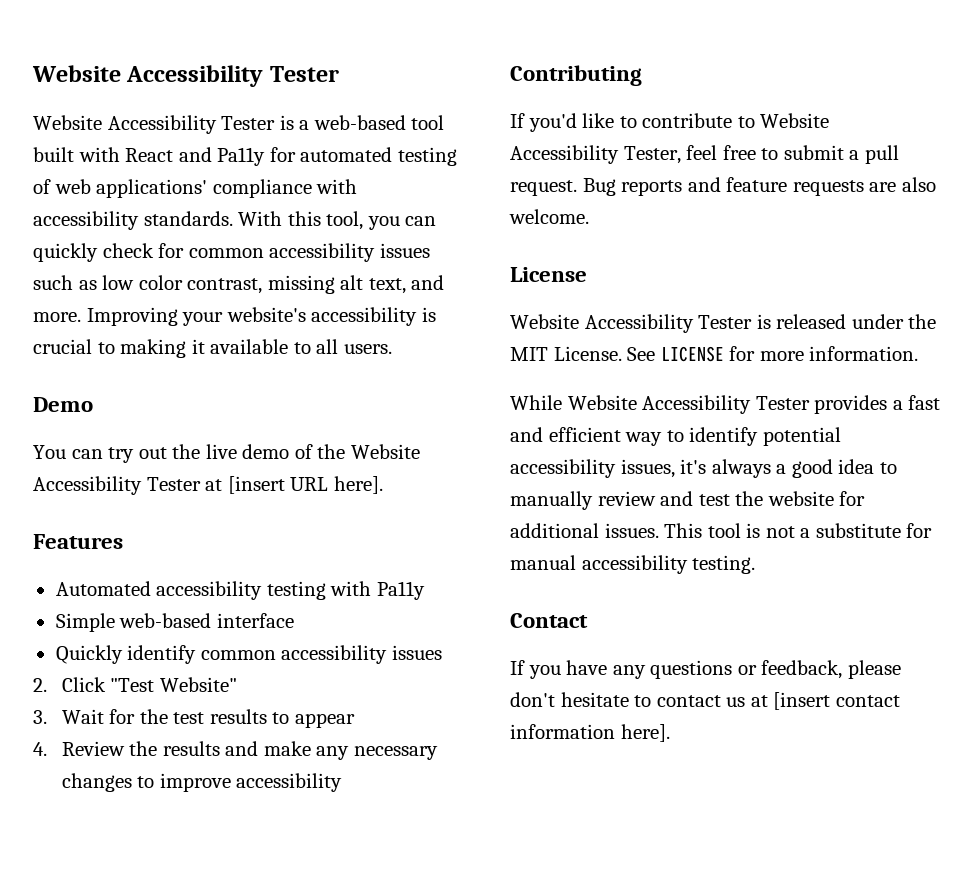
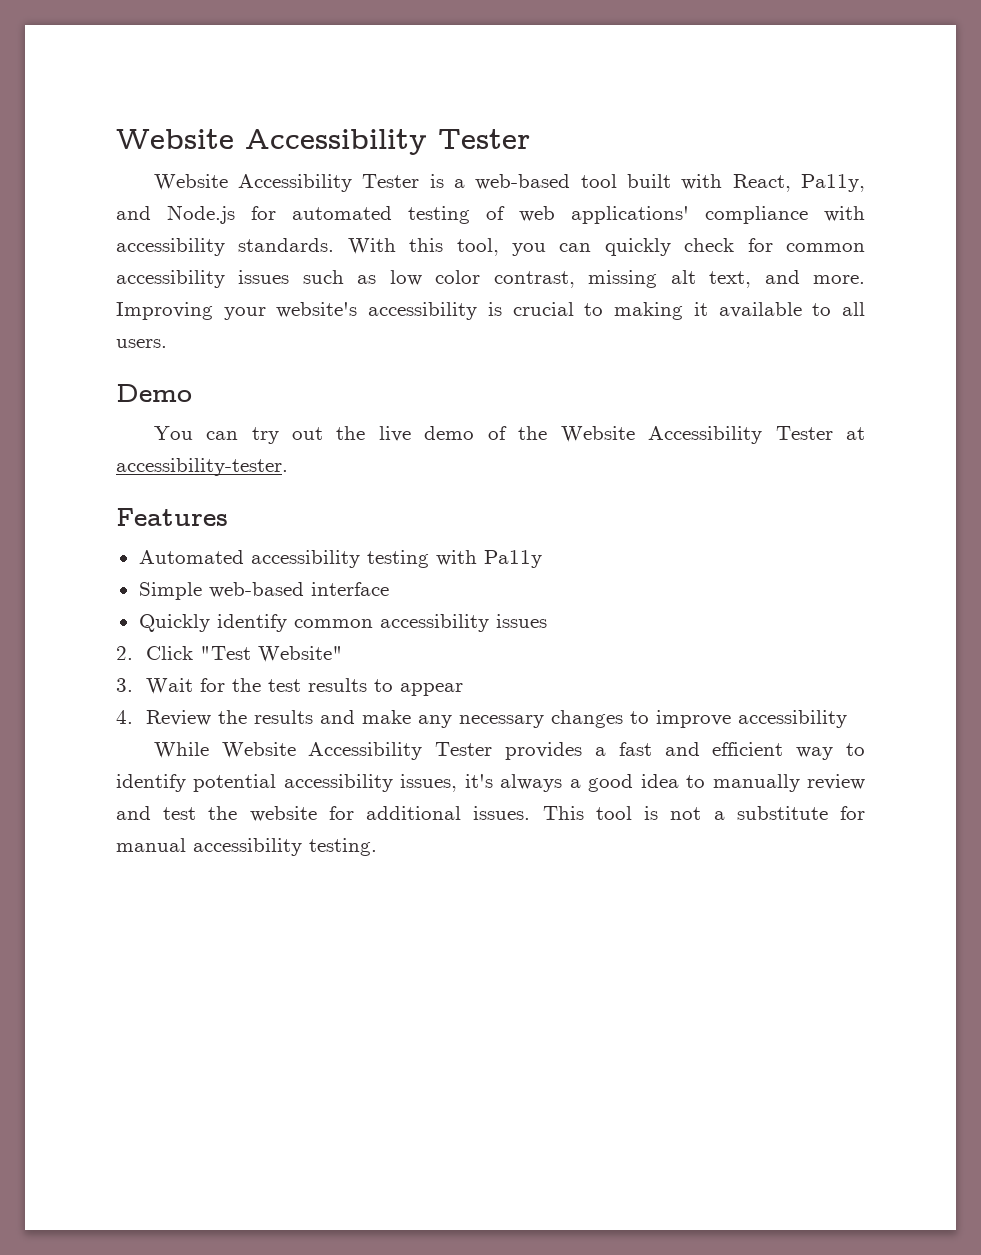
- Website Accessibility Tester is a web-based tool built with React and Pa11y for automated testing of web applications' compliance with accessibility standards.
+ Website Accessibility Tester is a web-based tool built with React, Pa11y, and Node.js for automated testing of web applications' compliance with accessibility standards.
- You can try out the live demo of the Website Accessibility Tester at [insert URL here].
+ You can try out the live demo of the Website Accessibility Tester at accessibility-tester.
- Contributing
- If you'd like to contribute to Website Accessibility Tester, feel free to submit a pull request. Bug reports and feature requests are also welcome.
- License
- Website Accessibility Tester is released under the MIT License. See LICENSE for more information.
- Contact
- If you have any questions or feedback, please don't hesitate to contact us at [insert contact information here].

